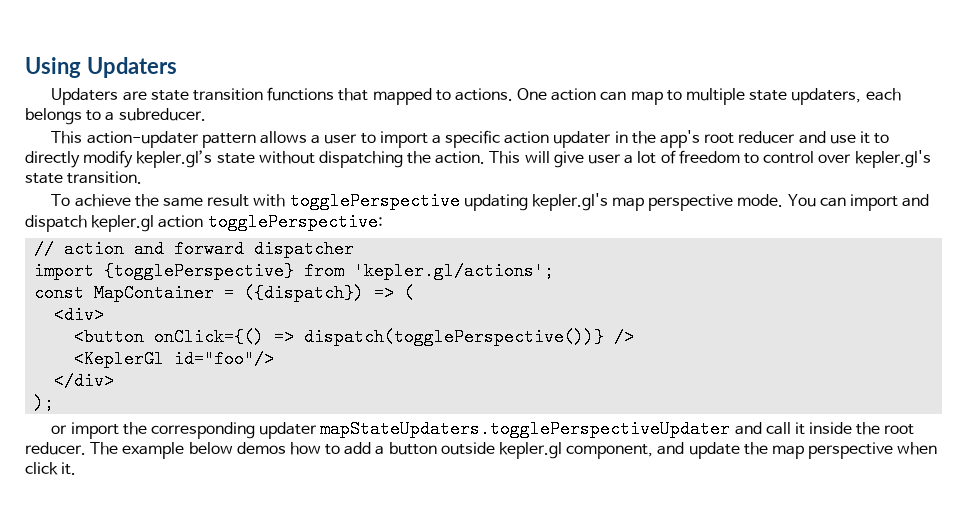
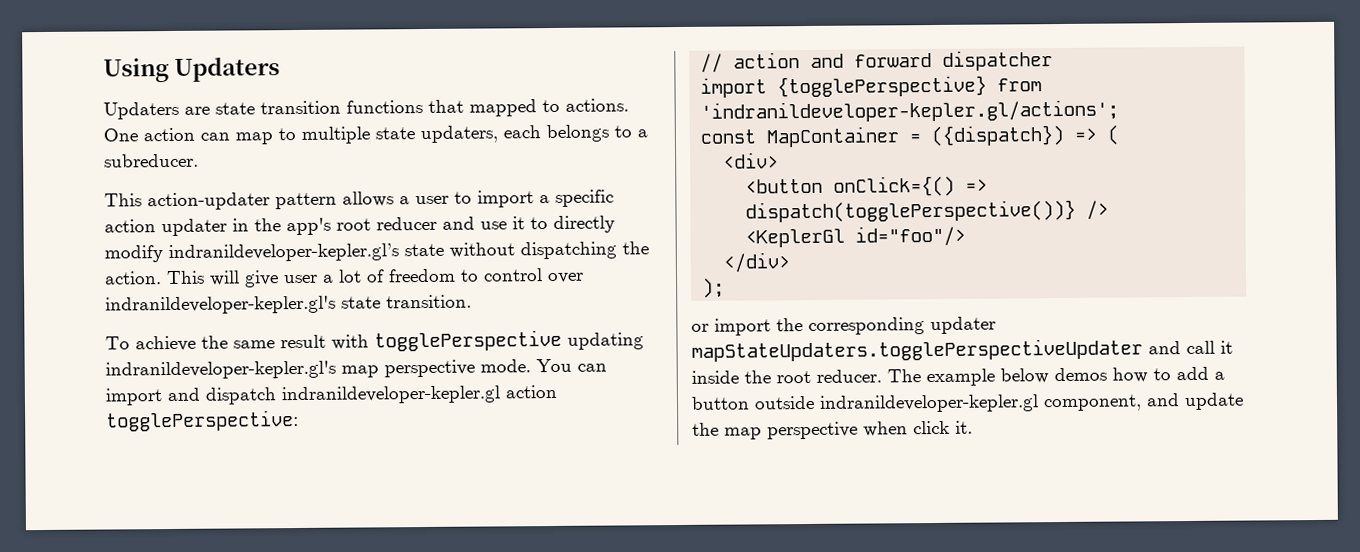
- This action-updater pattern allows a user to import a specific action updater in the app's root reducer and use it to directly modify kepler.gl’s state without dispatching the action.
+ This action-updater pattern allows a user to import a specific action updater in the app's root reducer and use it to directly modify indranildeveloper-kepler.gl’s state without dispatching the action.
- This will give user a lot of freedom to control over kepler.gl's state transition.
+ This will give user a lot of freedom to control over indranildeveloper-kepler.gl's state transition.
- To achieve the same result with togglePerspective updating kepler.gl's map perspective mode.
+ To achieve the same result with togglePerspective updating indranildeveloper-kepler.gl's map perspective mode.
- You can import and dispatch kepler.gl action togglePerspective:
+ You can import and dispatch indranildeveloper-kepler.gl action togglePerspective:
- import {togglePerspective} from 'kepler.gl/actions';
+ import {togglePerspective} from 'indranildeveloper-kepler.gl/actions';
- The example below demos how to add a button outside kepler.gl component, and update the map perspective when click it.
+ The example below demos how to add a button outside indranildeveloper-kepler.gl component, and update the map perspective when click it.

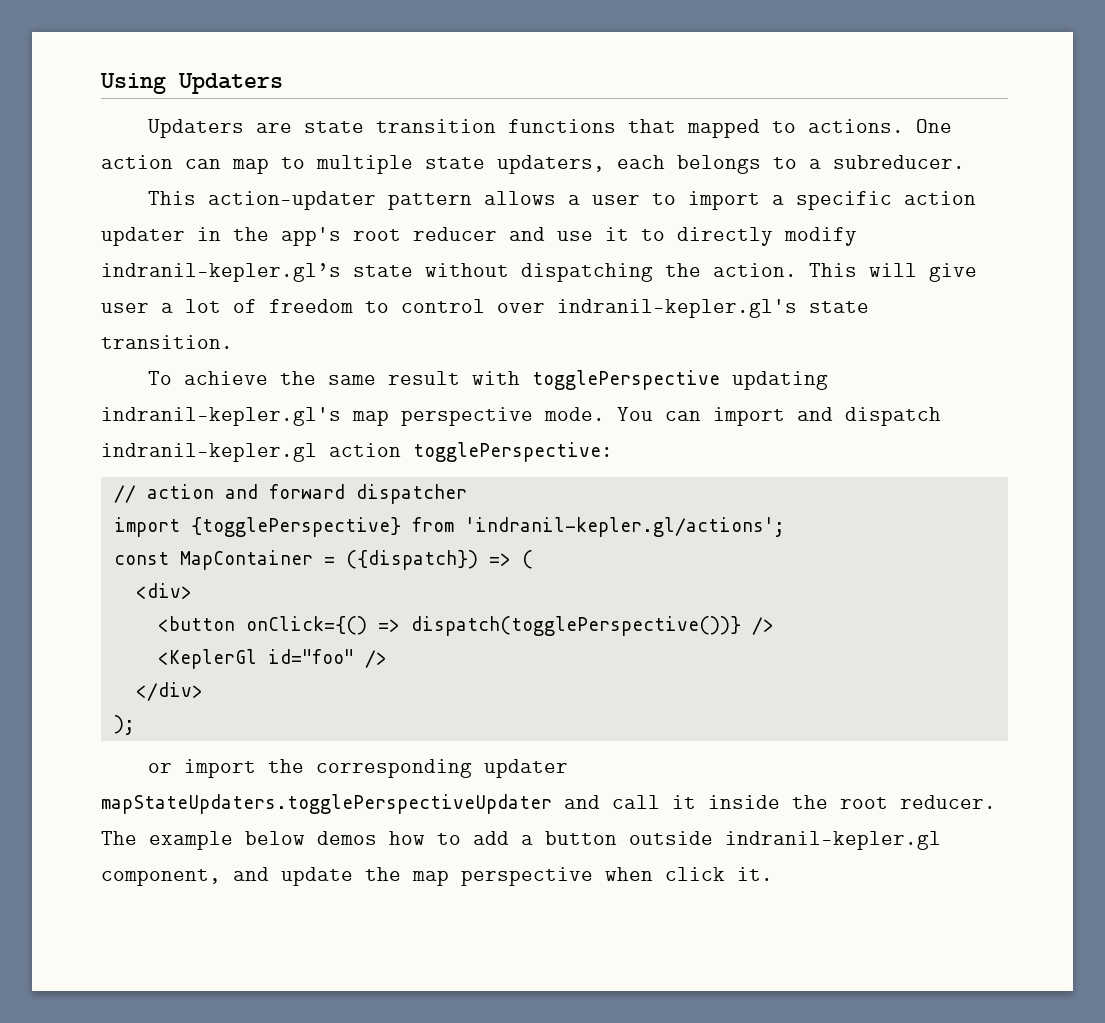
- This action-updater pattern allows a user to import a specific action updater in the app's root reducer and use it to directly modify indranildeveloper-kepler.gl’s state without dispatching the action.
+ This action-updater pattern allows a user to import a specific action updater in the app's root reducer and use it to directly modify indranil-kepler.gl’s state without dispatching the action.
- This will give user a lot of freedom to control over indranildeveloper-kepler.gl's state transition.
+ This will give user a lot of freedom to control over indranil-kepler.gl's state transition.
- To achieve the same result with togglePerspective updating indranildeveloper-kepler.gl's map perspective mode.
+ To achieve the same result with togglePerspective updating indranil-kepler.gl's map perspective mode.
- You can import and dispatch indranildeveloper-kepler.gl action togglePerspective:
+ You can import and dispatch indranil-kepler.gl action togglePerspective:
- import {togglePerspective} from 'indranildeveloper-kepler.gl/actions';
+ import {togglePerspective} from 'indranil-kepler.gl/actions';
- <KeplerGl id="foo"/>
+ <KeplerGl id="foo" />
- The example below demos how to add a button outside indranildeveloper-kepler.gl component, and update the map perspective when click it.
+ The example below demos how to add a button outside indranil-kepler.gl component, and update the map perspective when click it.

